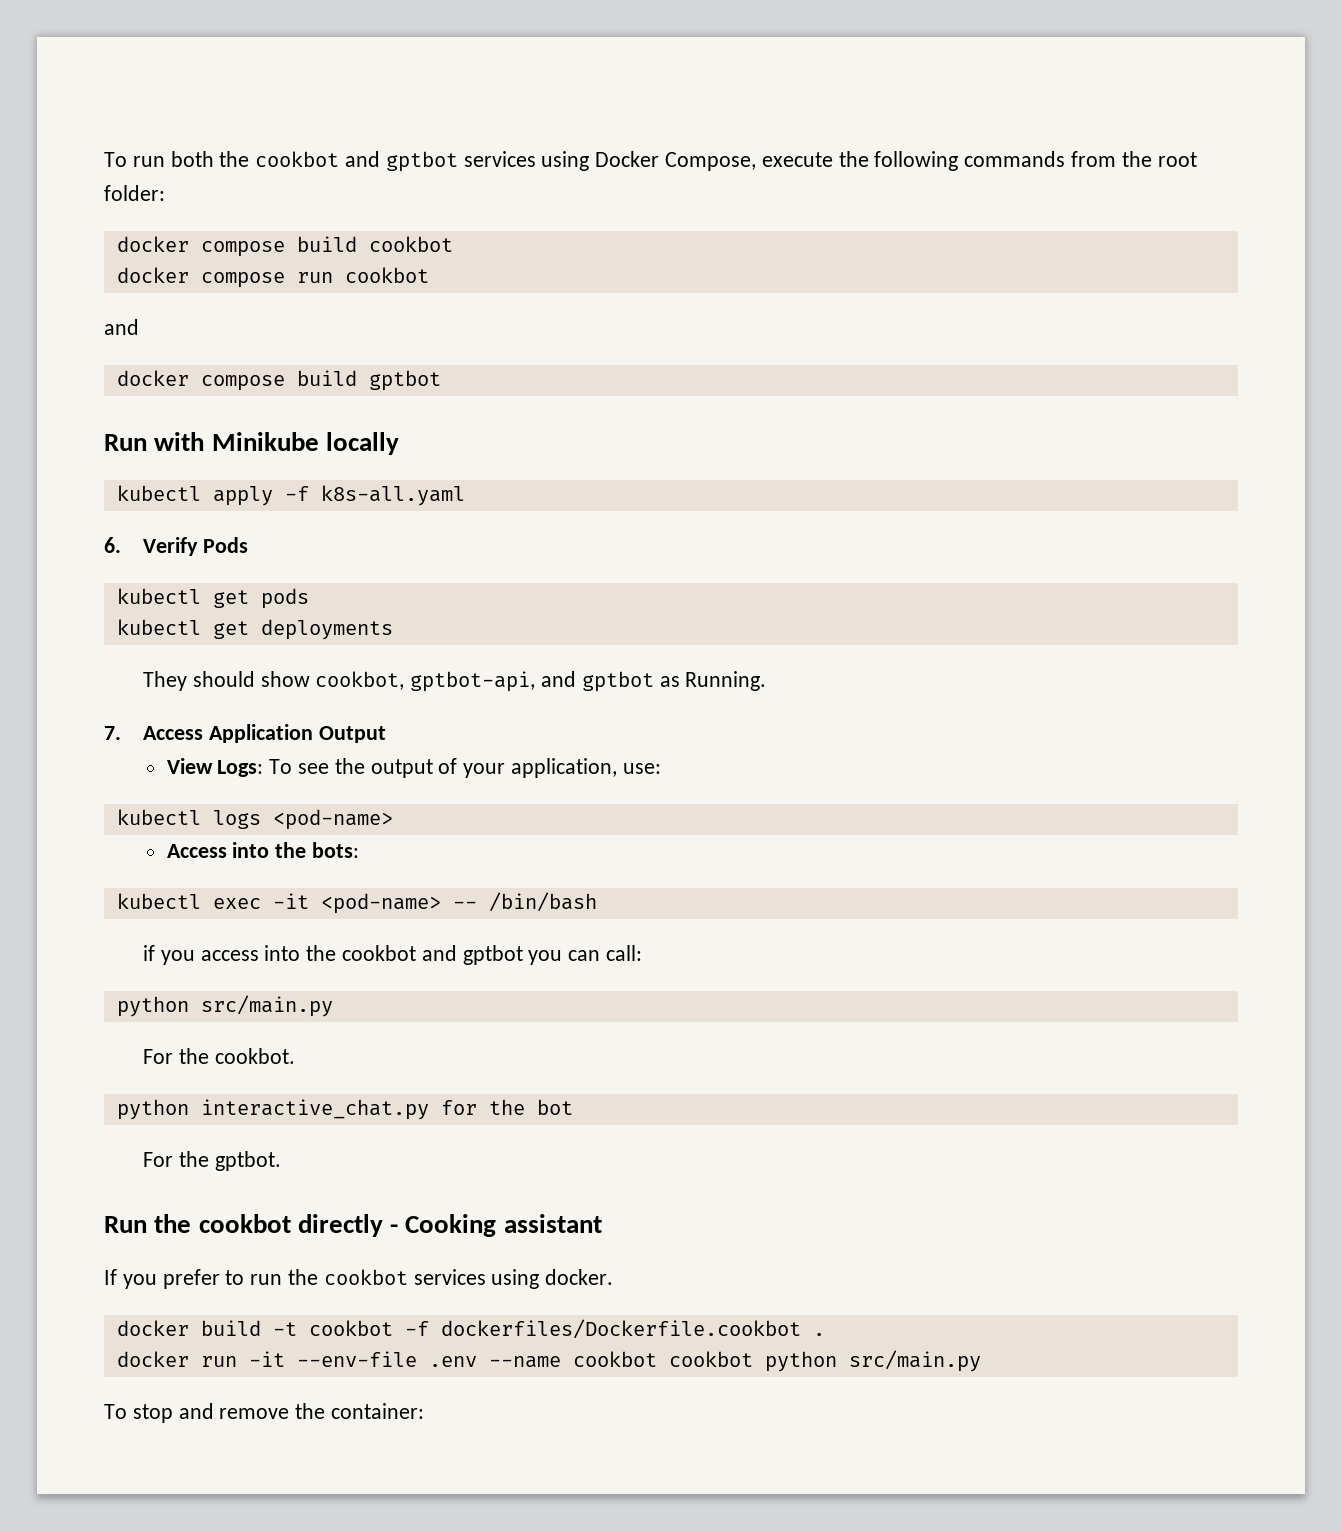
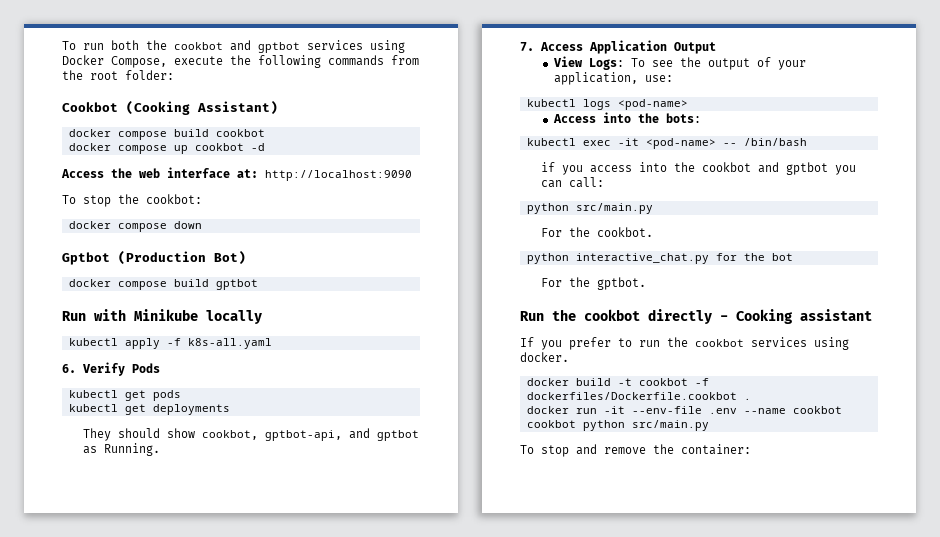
+ Cookbot (Cooking Assistant)
- docker compose run cookbot
- and
+ docker compose up cookbot -d
+ Access the web interface at: http://localhost:9090
+ To stop the cookbot:
+ docker compose down
+ Gptbot (Production Bot)

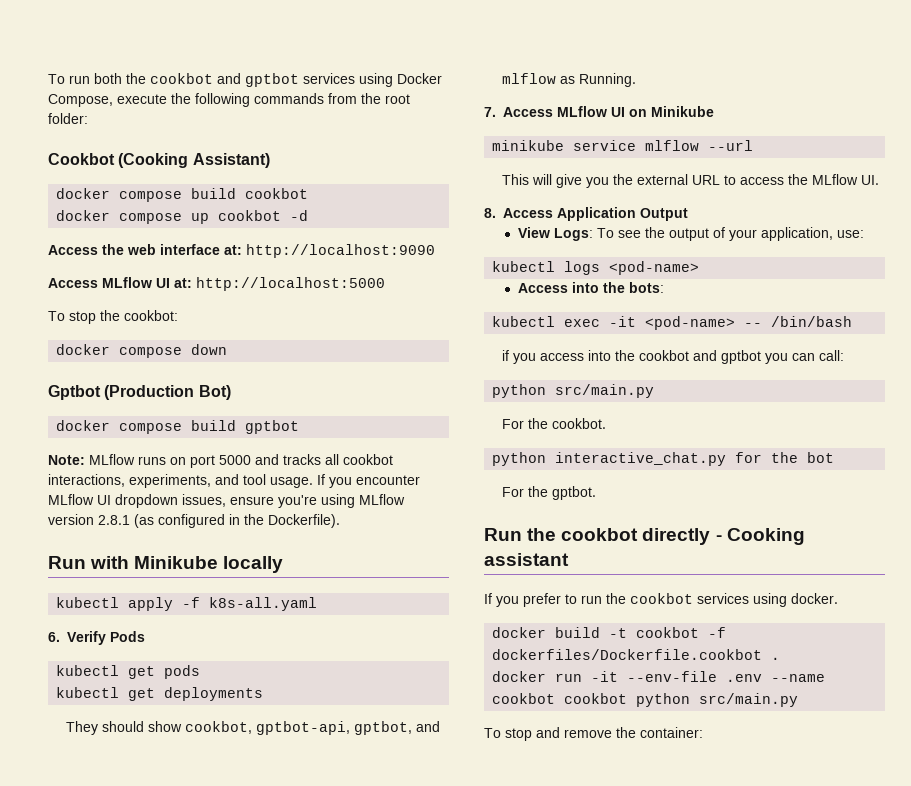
+ Access MLflow UI at: http://localhost:5000
+ Note: MLflow runs on port 5000 and tracks all cookbot interactions, experiments, and tool usage. If you encounter MLflow UI dropdown issues, ensure you're using MLflow version 2.8.1 (as configured in the Dockerfile).
- They should show cookbot, gptbot-api, and gptbot as Running.
+ They should show cookbot, gptbot-api, gptbot, and mlflow as Running.
- 7. Access Application Output
+ 7. Access MLflow UI on Minikube
+ minikube service mlflow --url
+ This will give you the external URL to access the MLflow UI.
+ 8. Access Application Output

